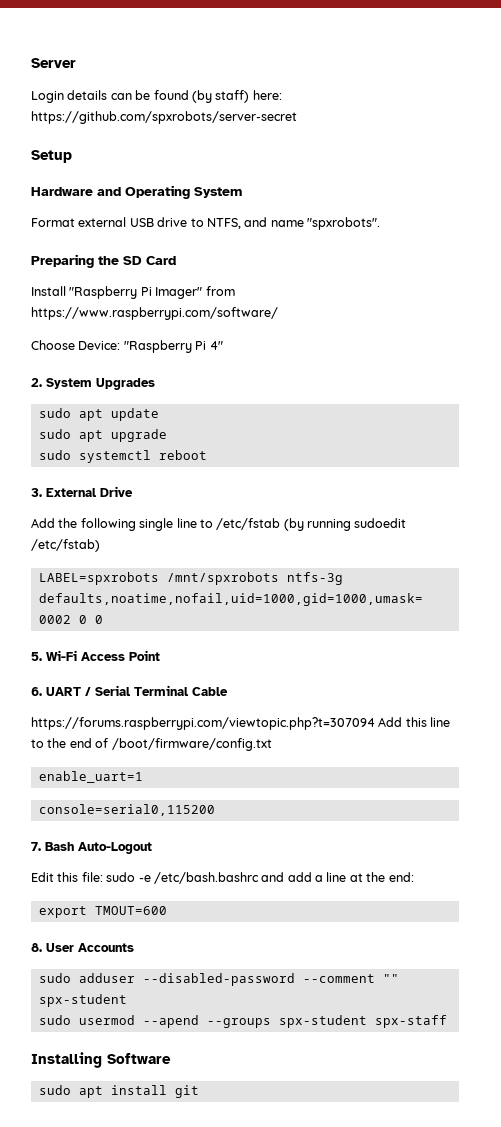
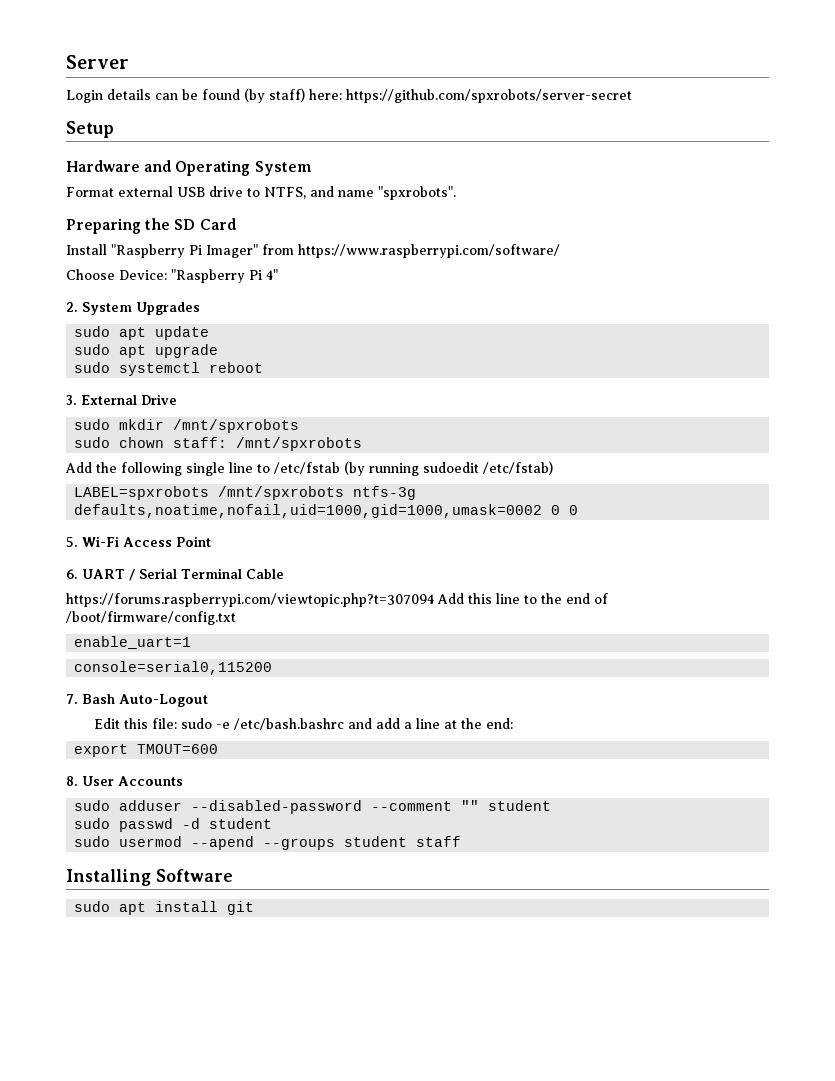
+ sudo mkdir /mnt/spxrobots
+ sudo chown staff: /mnt/spxrobots
- sudo adduser --disabled-password --comment "" spx-student
+ sudo adduser --disabled-password --comment "" student
+ sudo passwd -d student
- sudo usermod --apend --groups spx-student spx-staff
+ sudo usermod --apend --groups student staff

